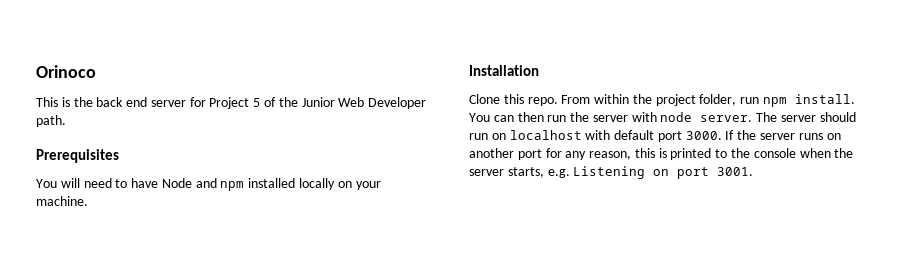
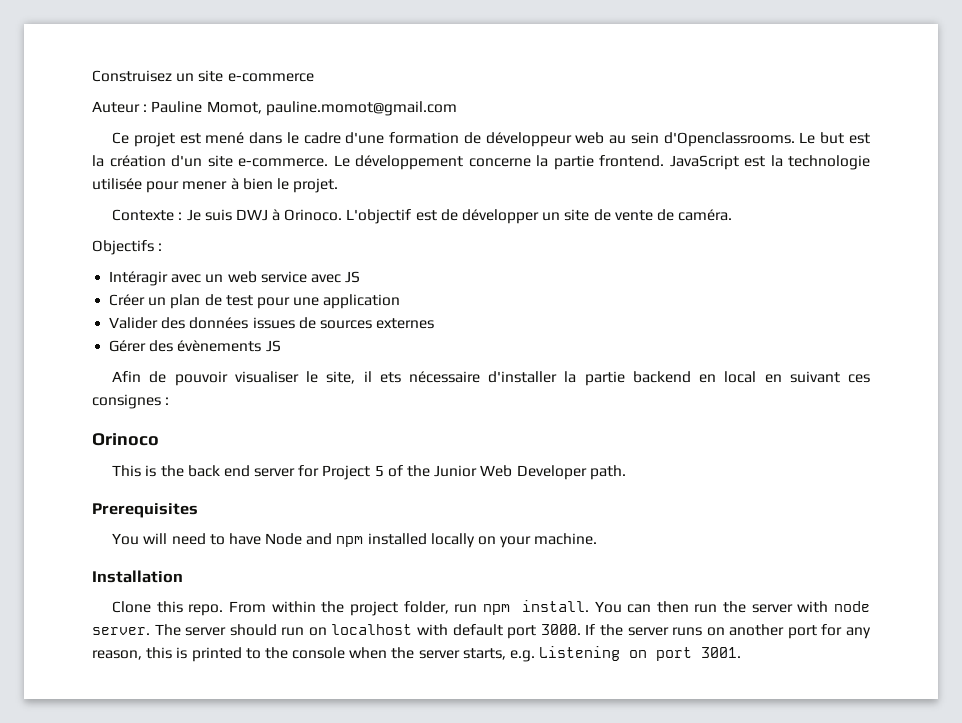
+ Construisez un site e-commerce
+ Auteur : Pauline Momot, pauline.momot@gmail.com
+ Ce projet est mené dans le cadre d'une formation de développeur web au sein d'Openclassrooms. Le but est la création d'un site e-commerce. Le développement concerne la partie frontend. JavaScript est la technologie utilisée pour mener à bien le projet.
+ Contexte : Je suis DWJ à Orinoco. L'objectif est de développer un site de vente de caméra.
+ Objectifs :
+ Intéragir avec un web service avec JS
+ Créer un plan de test pour une application
+ Valider des données issues de sources externes
+ Gérer des évènements JS
+ Afin de pouvoir visualiser le site, il ets nécessaire d'installer la partie backend en local en suivant ces consignes :

